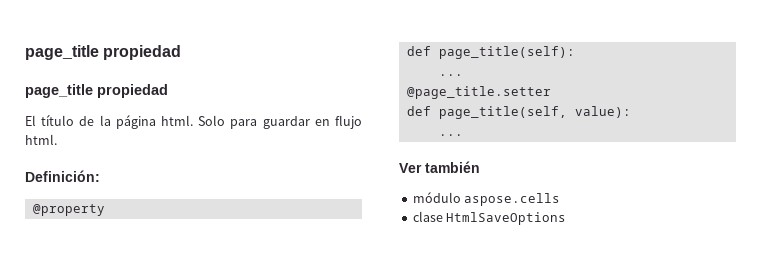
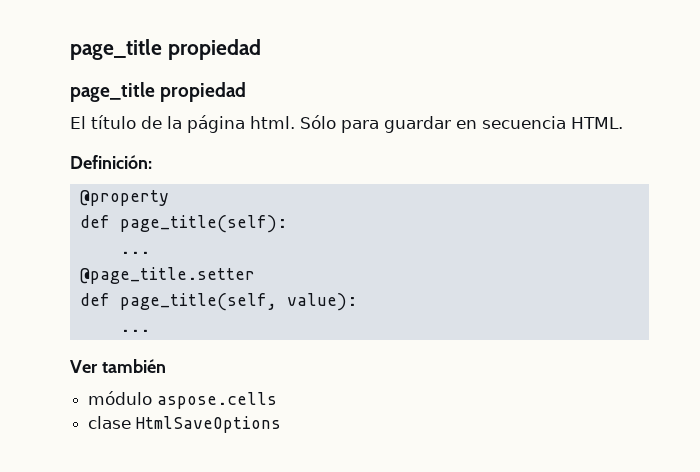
- Solo para guardar en flujo html.
+ Sólo para guardar en secuencia HTML.

